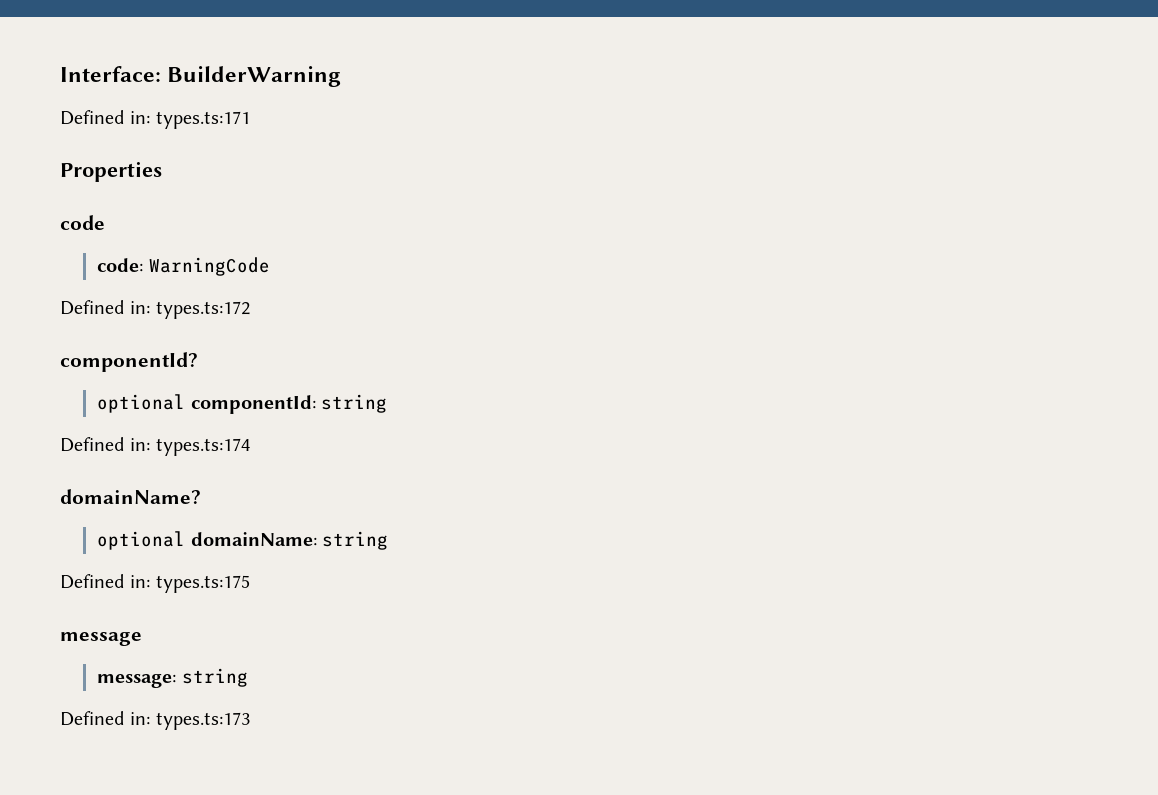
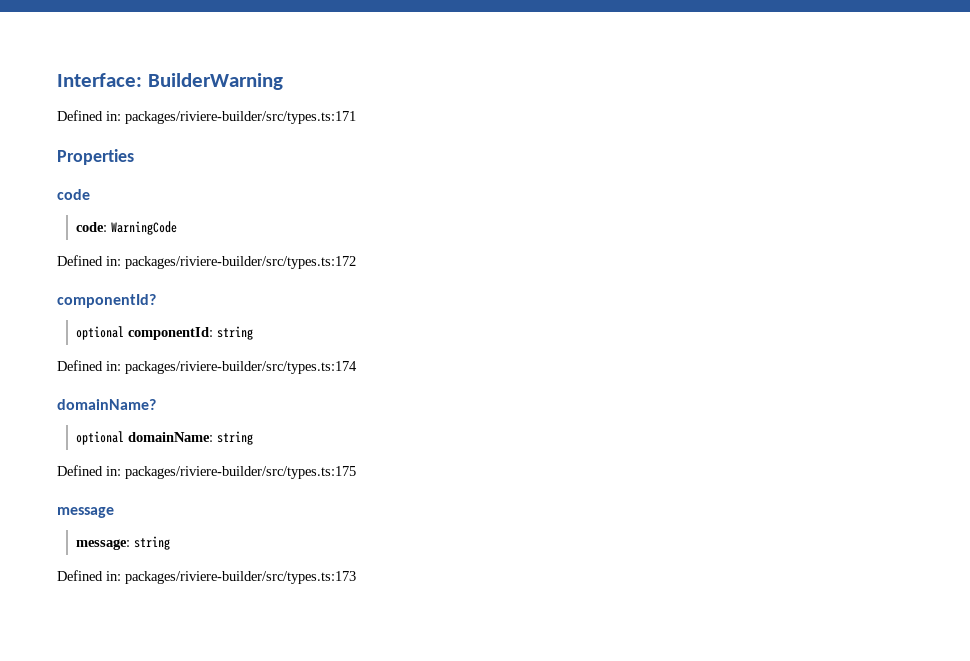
- Defined in: types.ts:171
+ Defined in: packages/riviere-builder/src/types.ts:171
- Defined in: types.ts:172
+ Defined in: packages/riviere-builder/src/types.ts:172
- Defined in: types.ts:174
+ Defined in: packages/riviere-builder/src/types.ts:174
- Defined in: types.ts:175
+ Defined in: packages/riviere-builder/src/types.ts:175
- Defined in: types.ts:173
+ Defined in: packages/riviere-builder/src/types.ts:173

